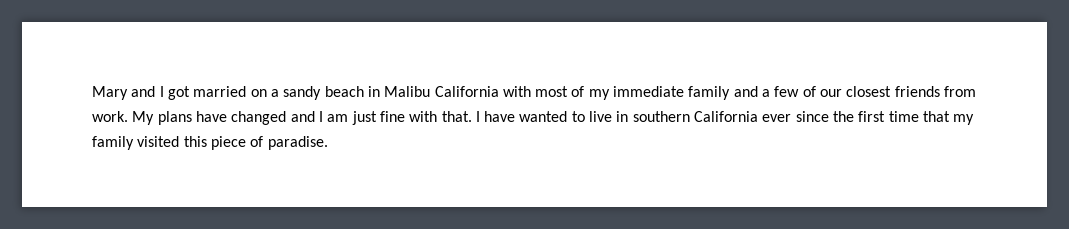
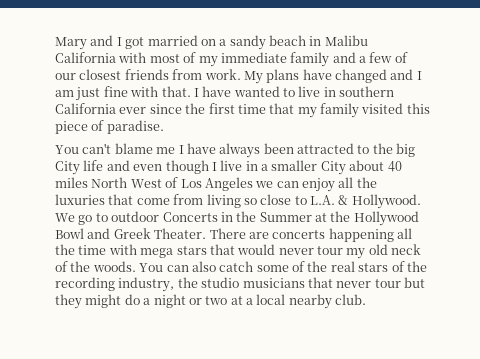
+ You can't blame me I have always been attracted to the big City life and even though I live in a smaller City about 40 miles North West of Los Angeles we can enjoy all the luxuries that come from living so close to L.A. & Hollywood. We go to outdoor Concerts in the Summer at the Hollywood Bowl and Greek Theater. There are concerts happening all the time with mega stars that would never tour my old neck of the woods. You can also catch some of the real stars of the recording industry, the studio musicians that never tour but they might do a night or two at a local nearby club.

